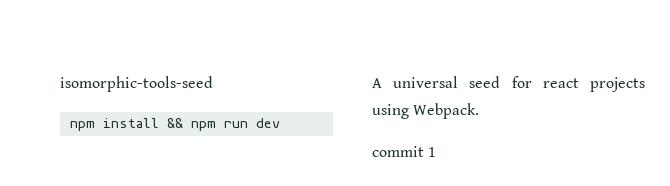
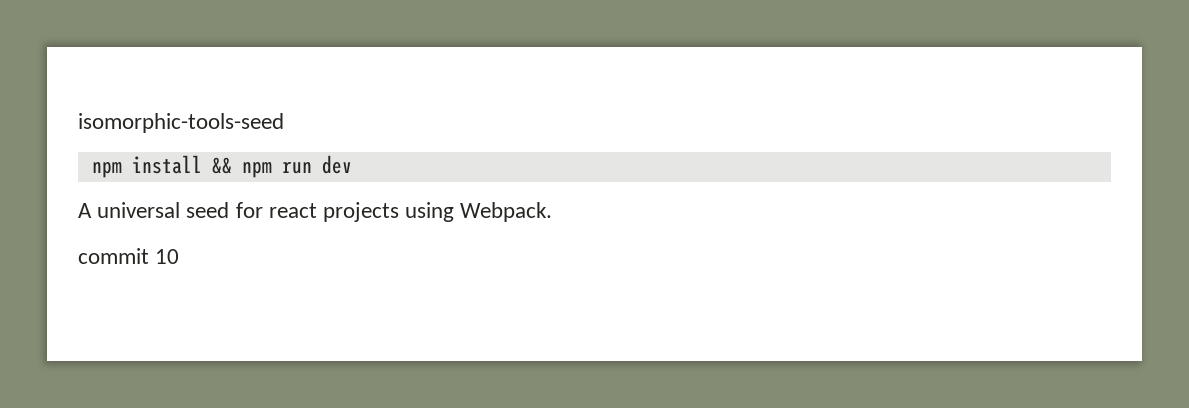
- commit 1
+ commit 10

